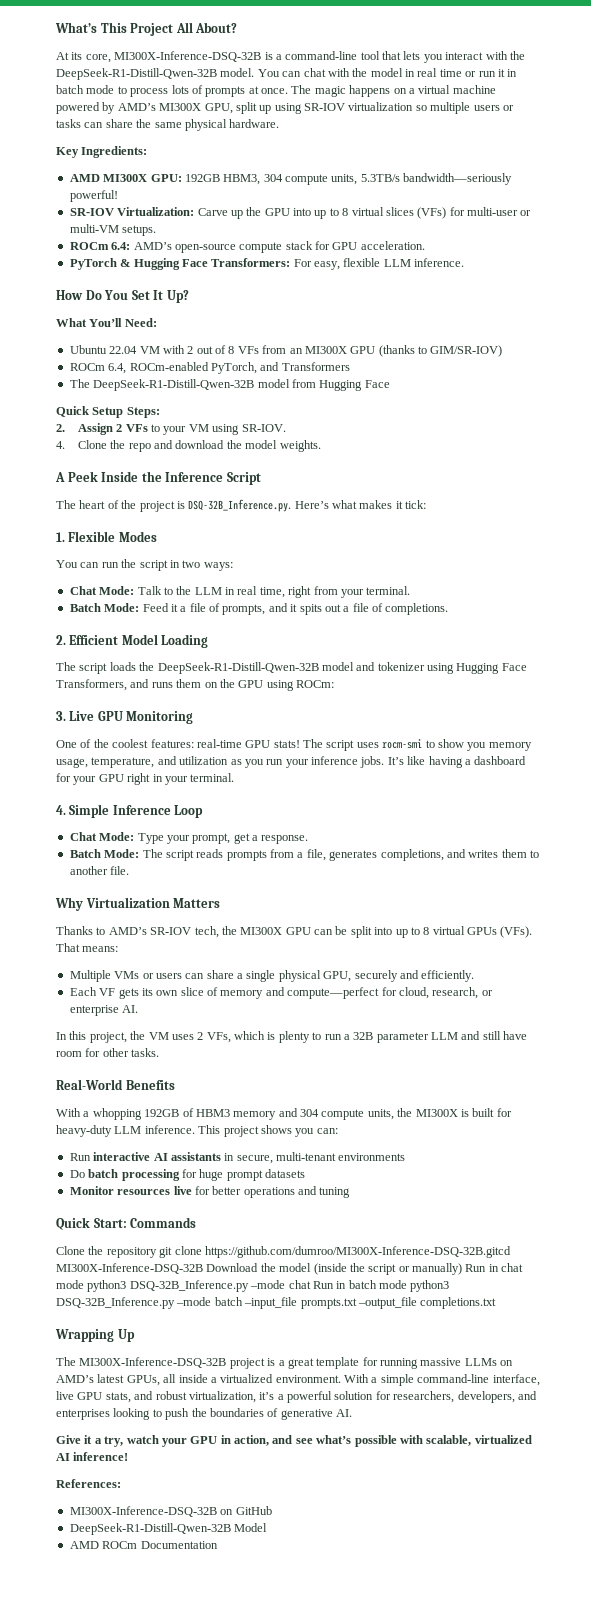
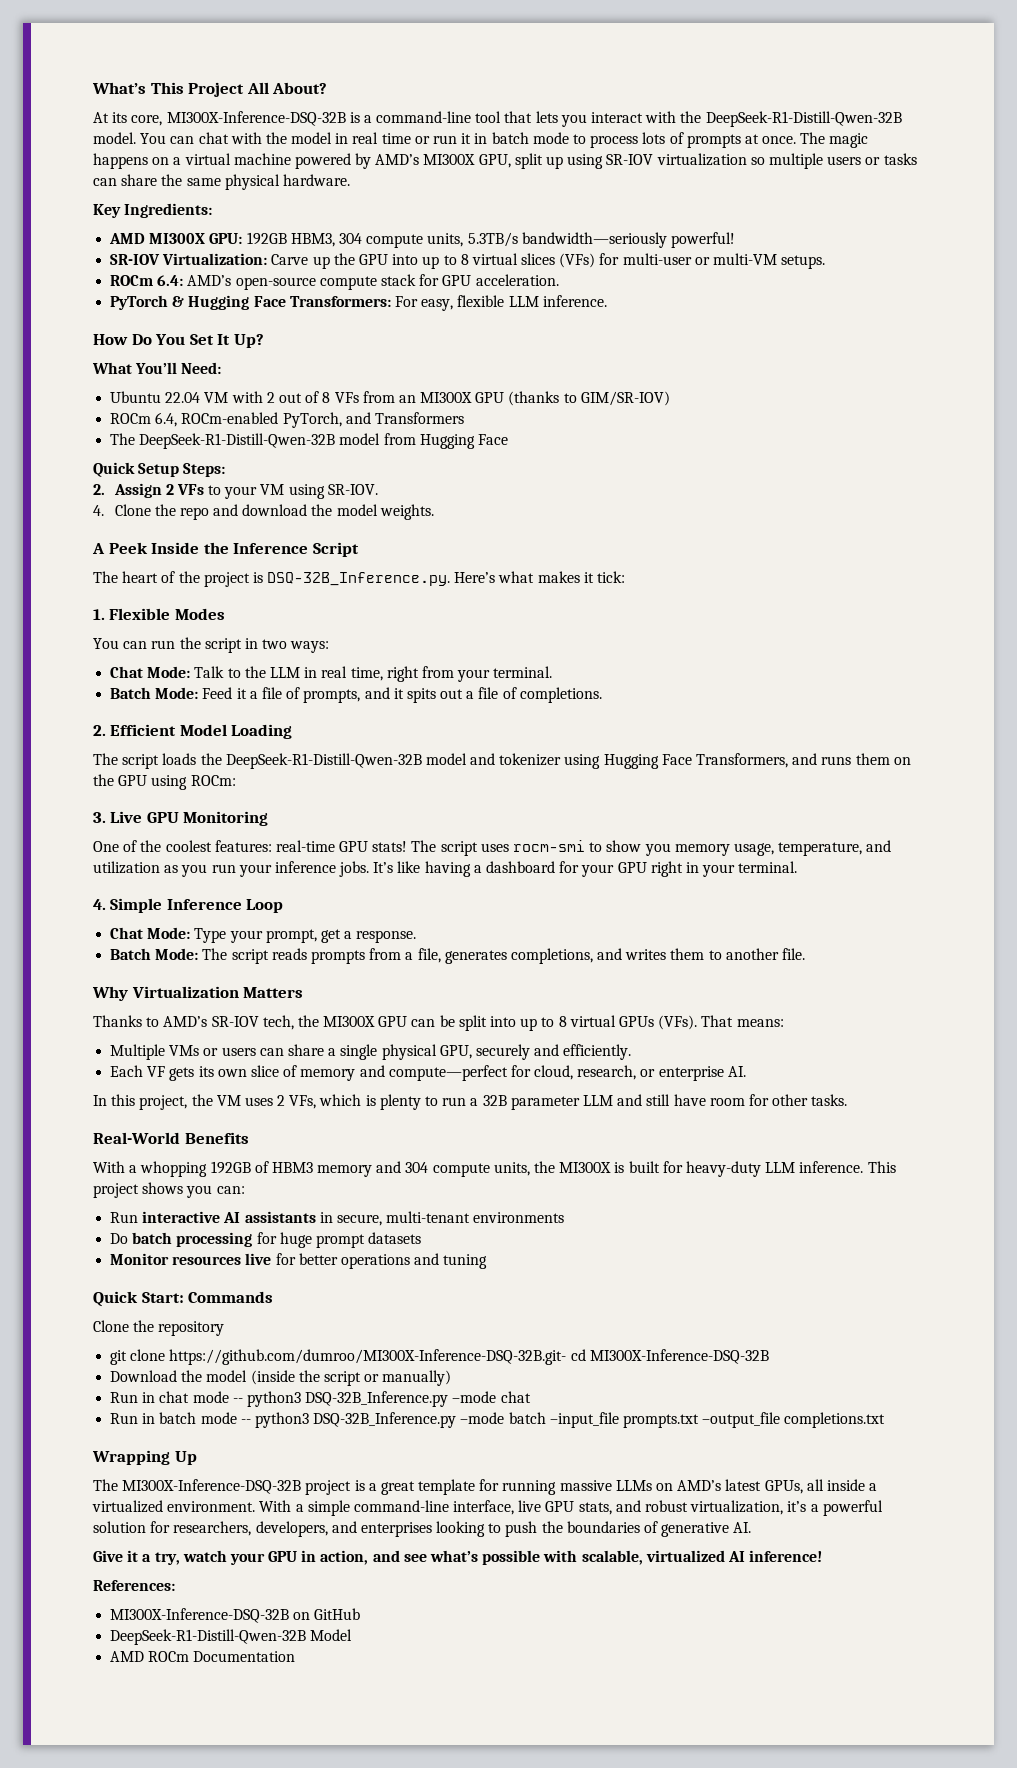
- Clone the repository git clone https://github.com/dumroo/MI300X-Inference-DSQ-32B.gitcd MI300X-Inference-DSQ-32B Download the model (inside the script or manually) Run in chat mode python3 DSQ-32B_Inference.py –mode chat Run in batch mode python3 DSQ-32B_Inference.py –mode batch –input_file prompts.txt –output_file completions.txt
+ Clone the repository
+ git clone https://github.com/dumroo/MI300X-Inference-DSQ-32B.git- cd MI300X-Inference-DSQ-32B
+ Download the model (inside the script or manually)
+ Run in chat mode -- python3 DSQ-32B_Inference.py –mode chat
+ Run in batch mode -- python3 DSQ-32B_Inference.py –mode batch –input_file prompts.txt –output_file completions.txt

